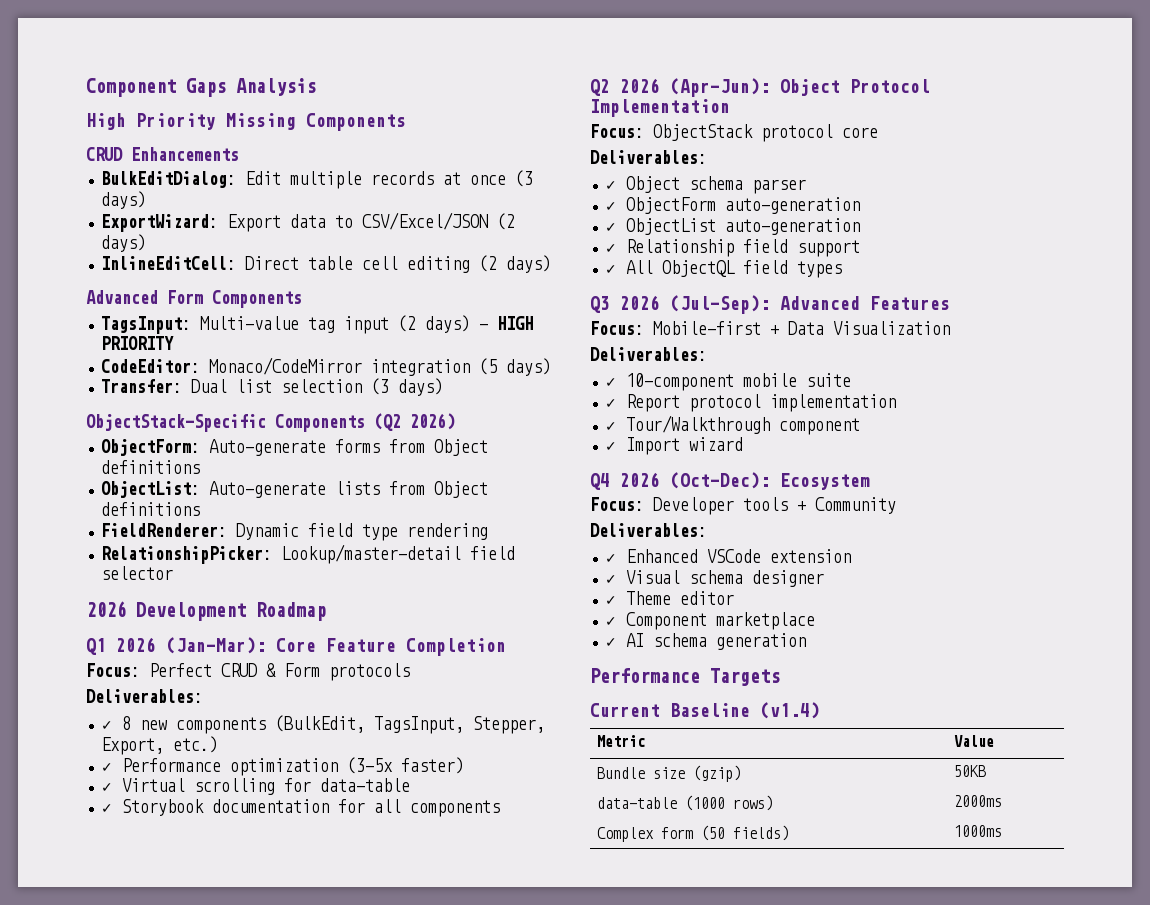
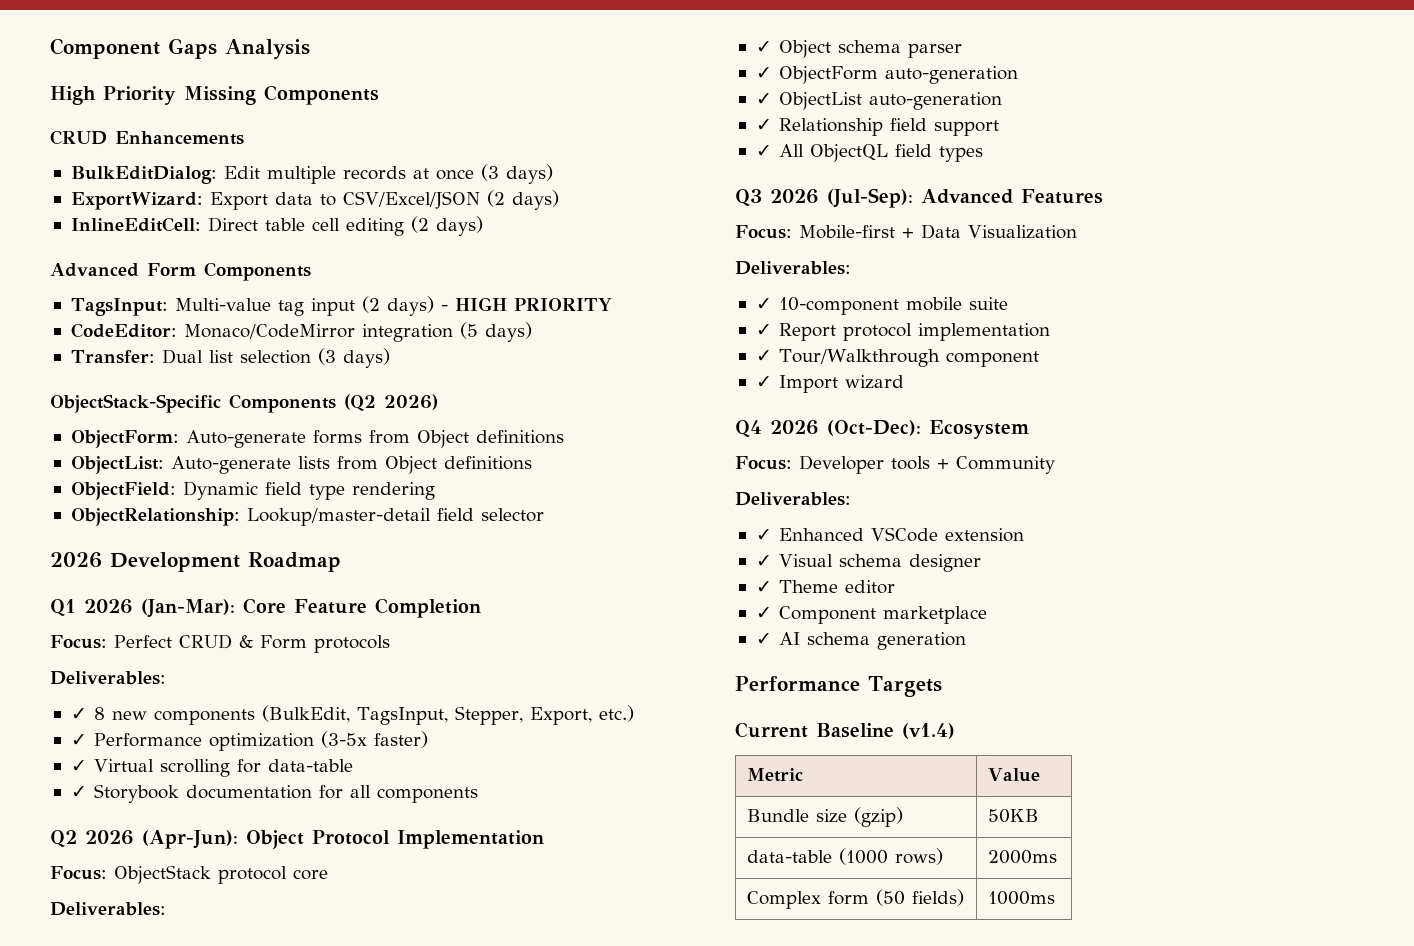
- FieldRenderer: Dynamic field type rendering
+ ObjectField: Dynamic field type rendering
- RelationshipPicker: Lookup/master-detail field selector
+ ObjectRelationship: Lookup/master-detail field selector

